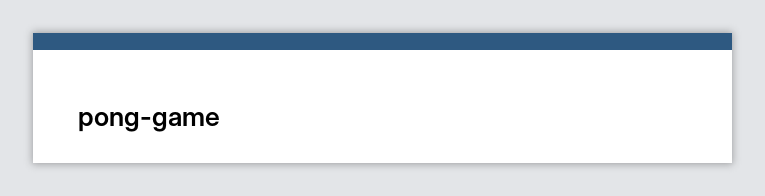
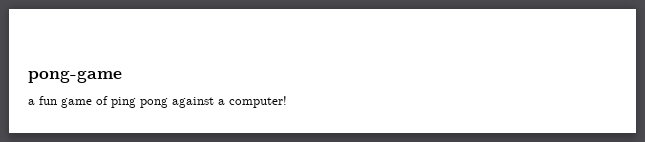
+ a fun game of ping pong against a computer!

